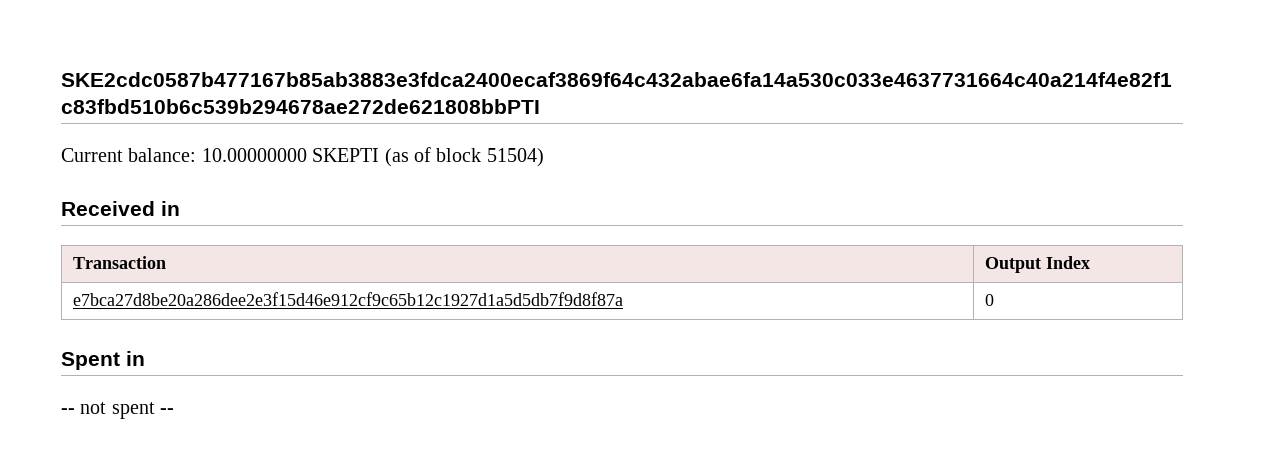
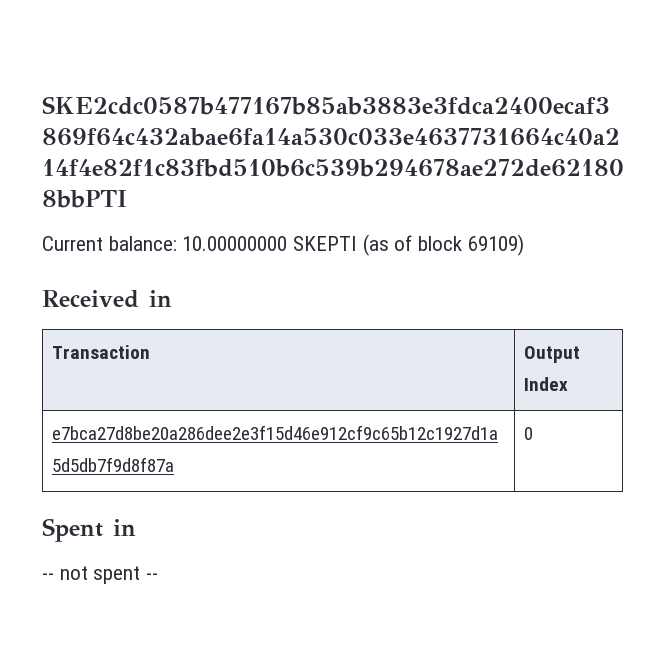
- Current balance: 10.00000000 SKEPTI (as of block 51504)
+ Current balance: 10.00000000 SKEPTI (as of block 69109)

